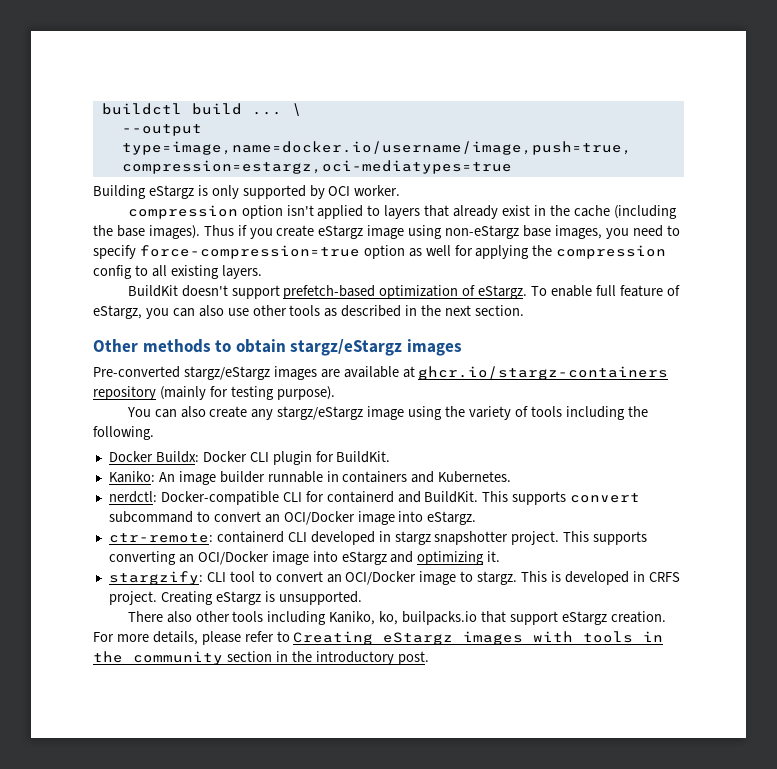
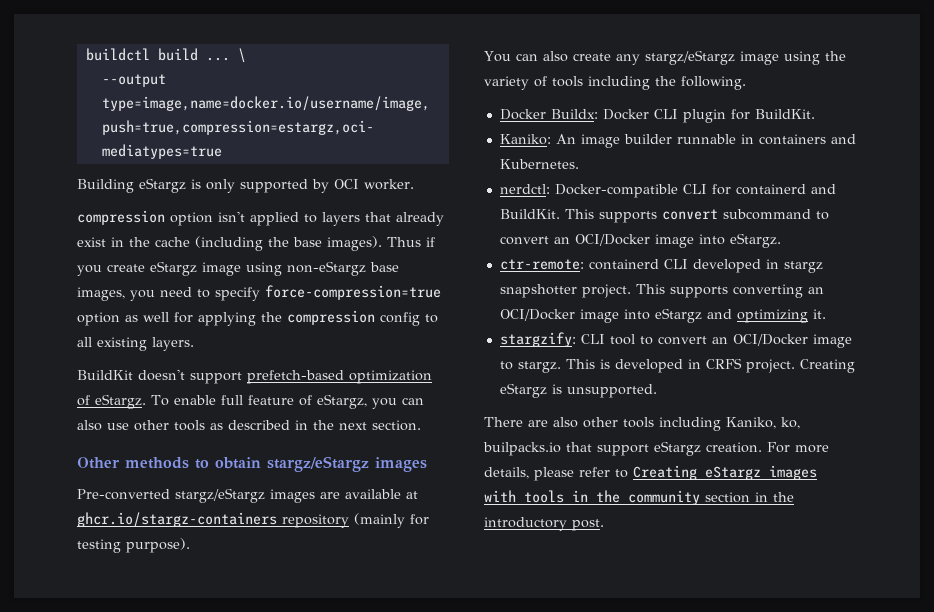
- There also other tools including Kaniko, ko, builpacks.io that support eStargz creation.
+ There are also other tools including Kaniko, ko, builpacks.io that support eStargz creation.

